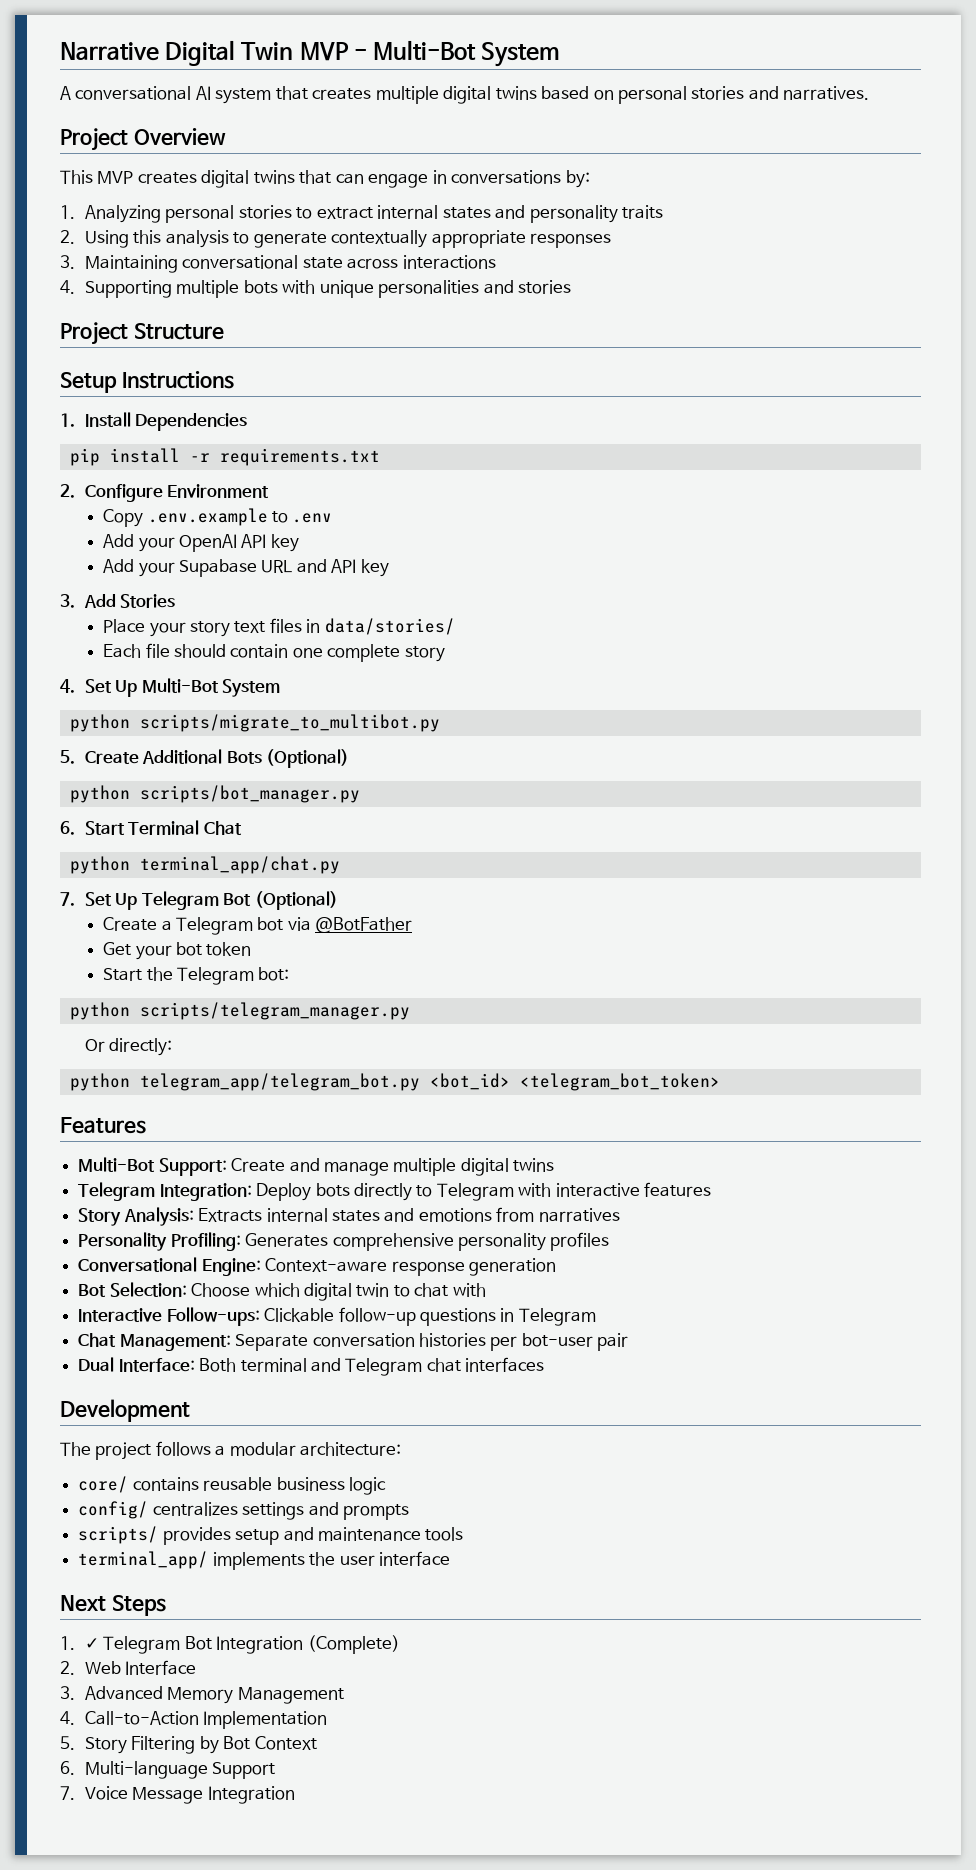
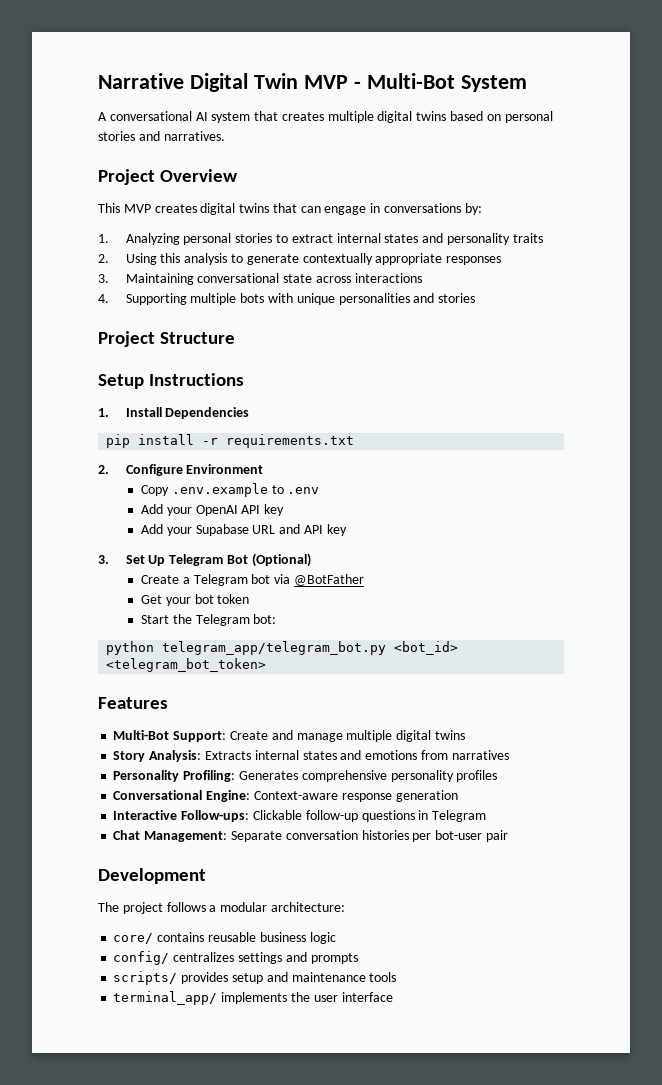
- 3. Add Stories
- Place your story text files in data/stories/
- Each file should contain one complete story
- 4. Set Up Multi-Bot System
- python scripts/migrate_to_multibot.py
- 5. Create Additional Bots (Optional)
- python scripts/bot_manager.py
- 6. Start Terminal Chat
- python terminal_app/chat.py
- 7. Set Up Telegram Bot (Optional)
+ 3. Set Up Telegram Bot (Optional)
- python scripts/telegram_manager.py
- Or directly:
- Telegram Integration: Deploy bots directly to Telegram with interactive features
- Bot Selection: Choose which digital twin to chat with
- Dual Interface: Both terminal and Telegram chat interfaces
- Next Steps
- 1. ✓ Telegram Bot Integration (Complete)
- 2. Web Interface
- 3. Advanced Memory Management
- 4. Call-to-Action Implementation
- 5. Story Filtering by Bot Context
- 6. Multi-language Support
- 7. Voice Message Integration

